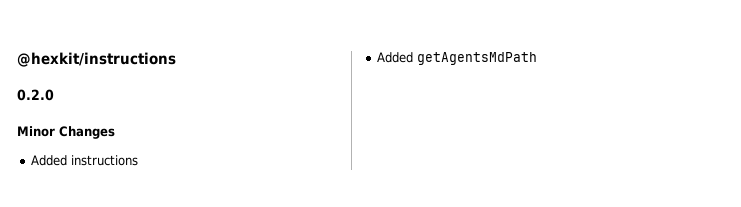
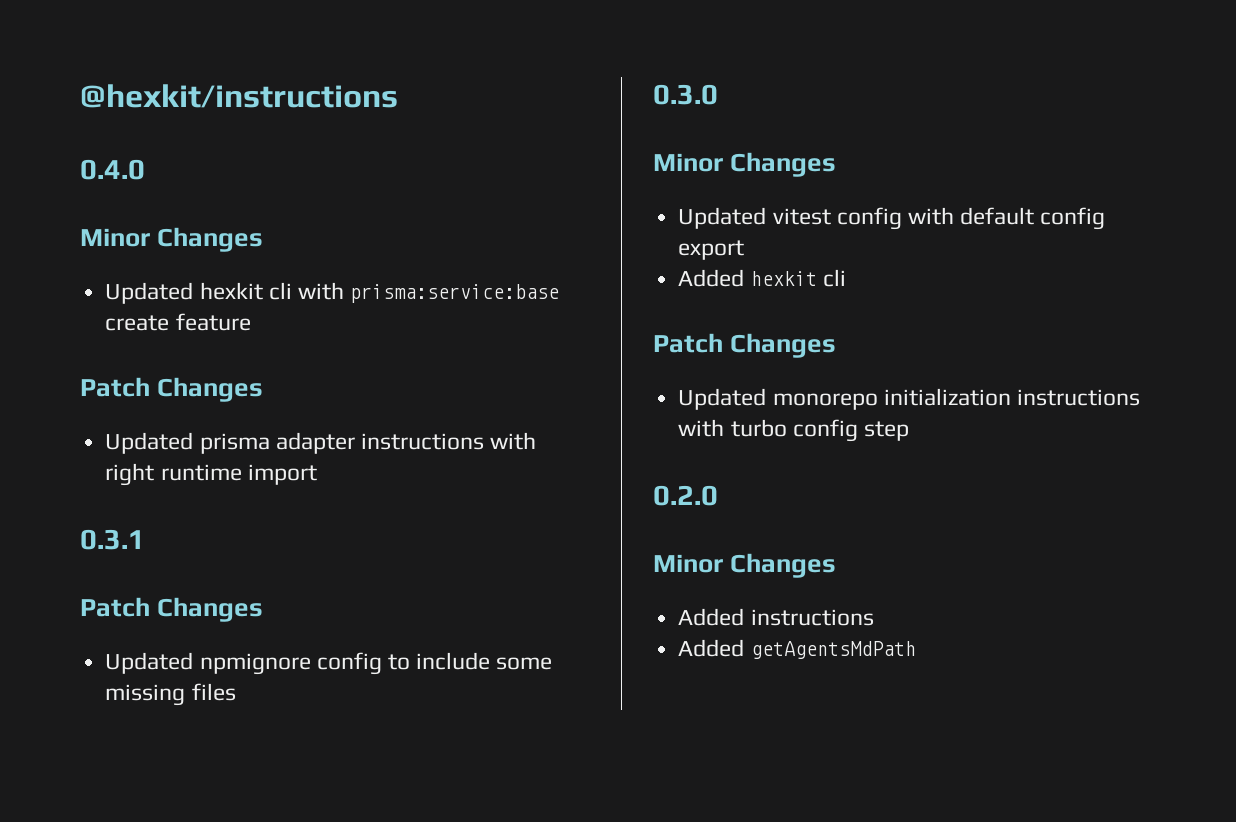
+ 0.4.0
+ Minor Changes
+ Updated hexkit cli with prisma:service:base create feature
+ Patch Changes
+ Updated prisma adapter instructions with right runtime import
+ 0.3.1
+ Patch Changes
+ Updated npmignore config to include some missing files
+ 0.3.0
+ Minor Changes
+ Updated vitest config with default config export
+ Added hexkit cli
+ Patch Changes
+ Updated monorepo initialization instructions with turbo config step

